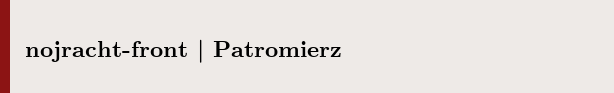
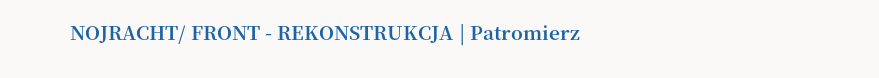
- nojracht-front | Patromierz
+ NOJRACHT/ FRONT - REKONSTRUKCJA | Patromierz

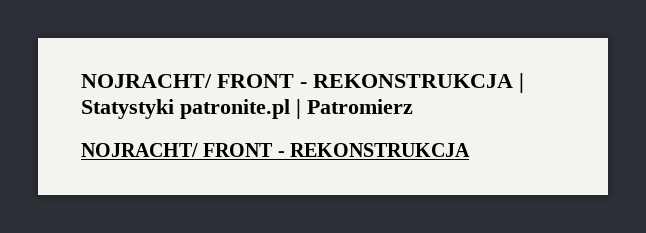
- NOJRACHT/ FRONT - REKONSTRUKCJA | Patromierz
+ NOJRACHT/ FRONT - REKONSTRUKCJA | Statystyki patronite.pl | Patromierz
+ NOJRACHT/ FRONT - REKONSTRUKCJA

